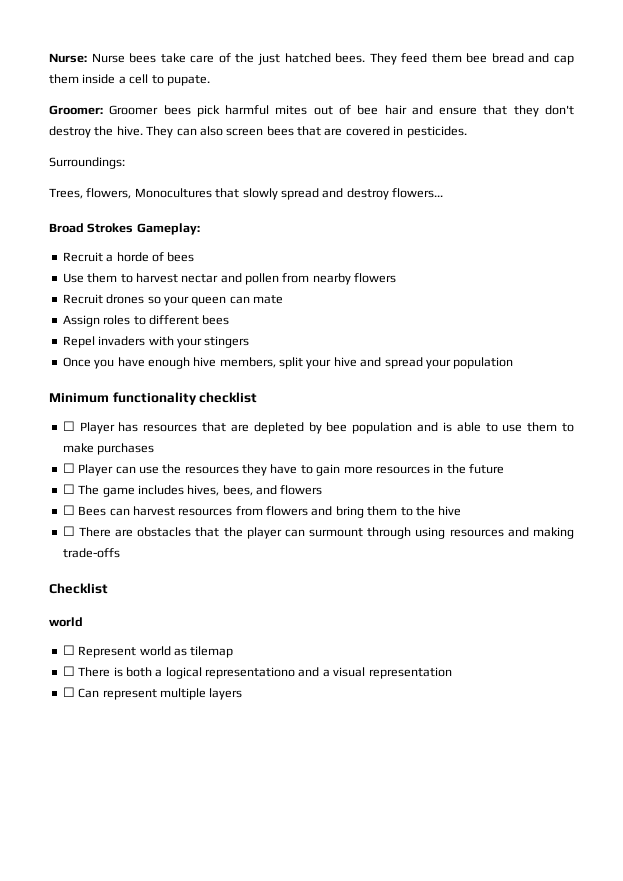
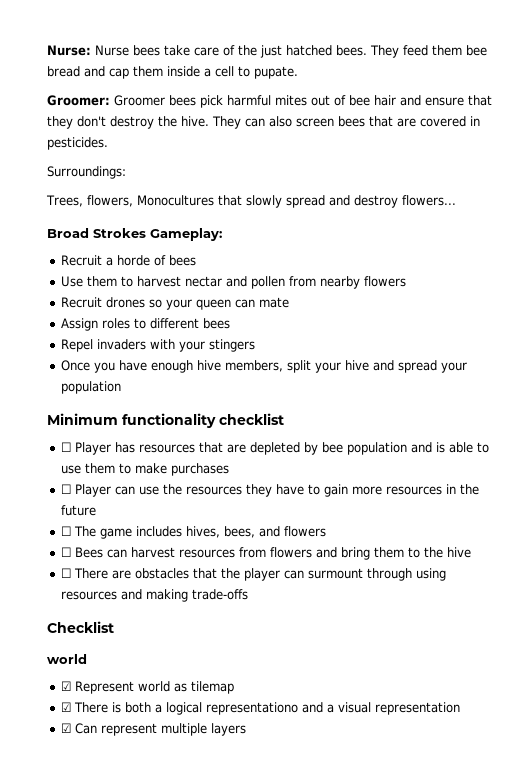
- ☐ Represent world as tilemap
+ ☑ Represent world as tilemap
- ☐ There is both a logical representationo and a visual representation
+ ☑ There is both a logical representationo and a visual representation
- ☐ Can represent multiple layers
+ ☑ Can represent multiple layers

